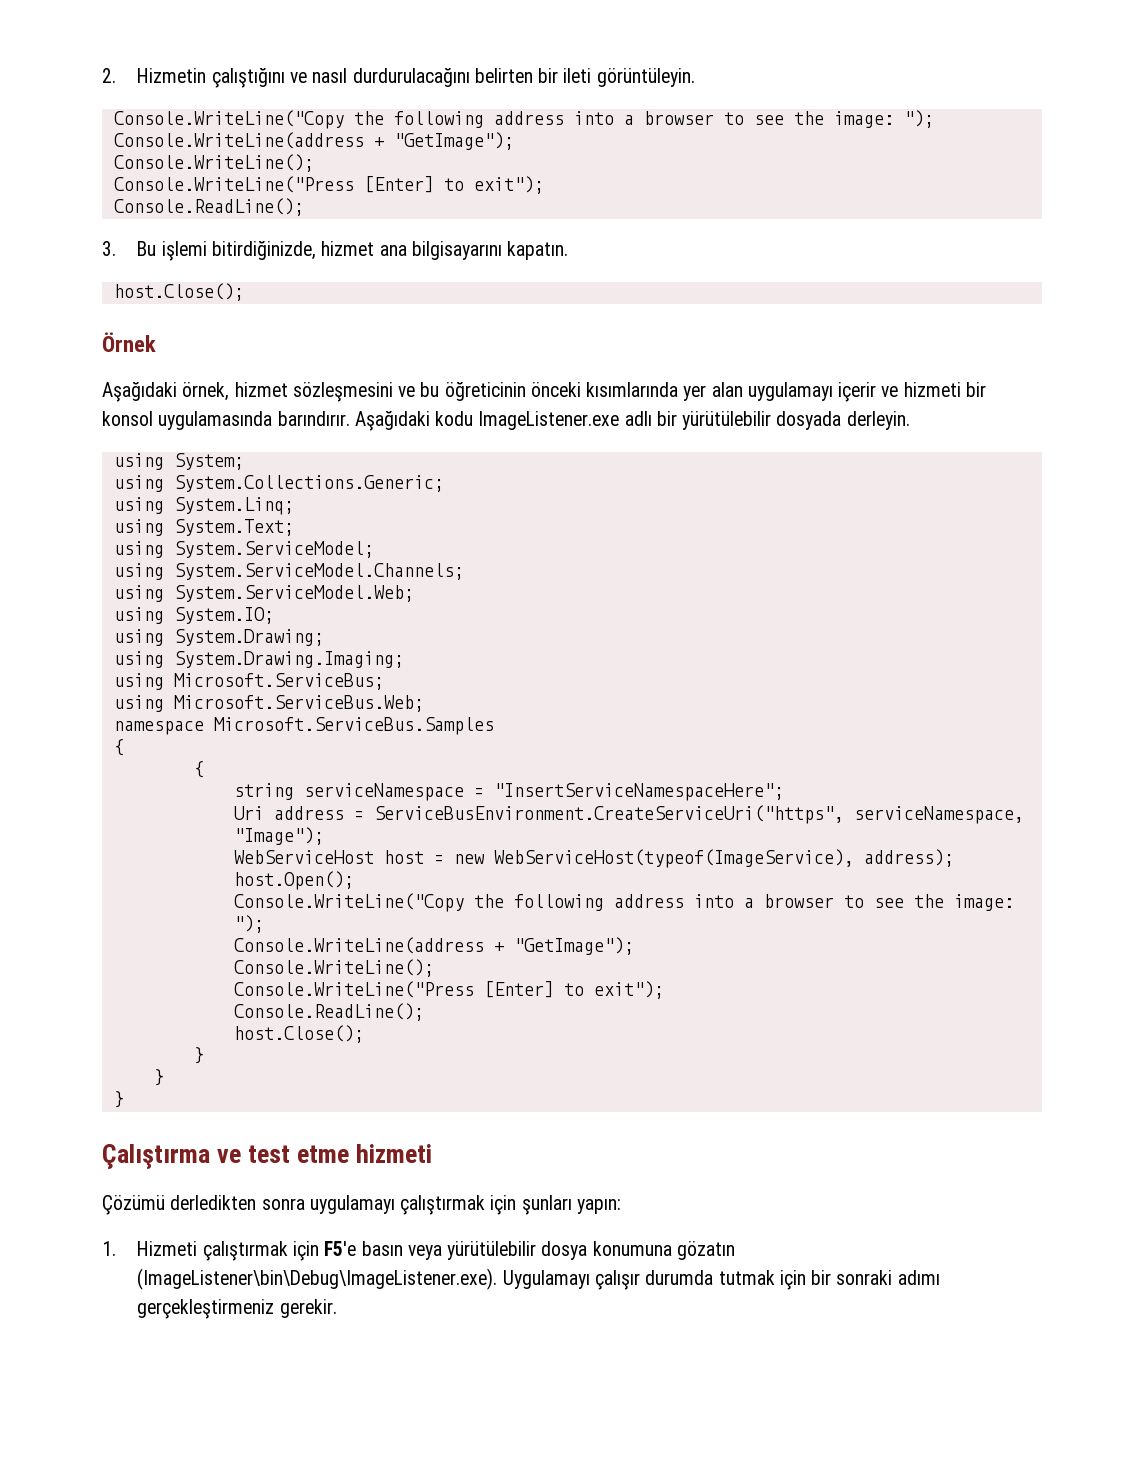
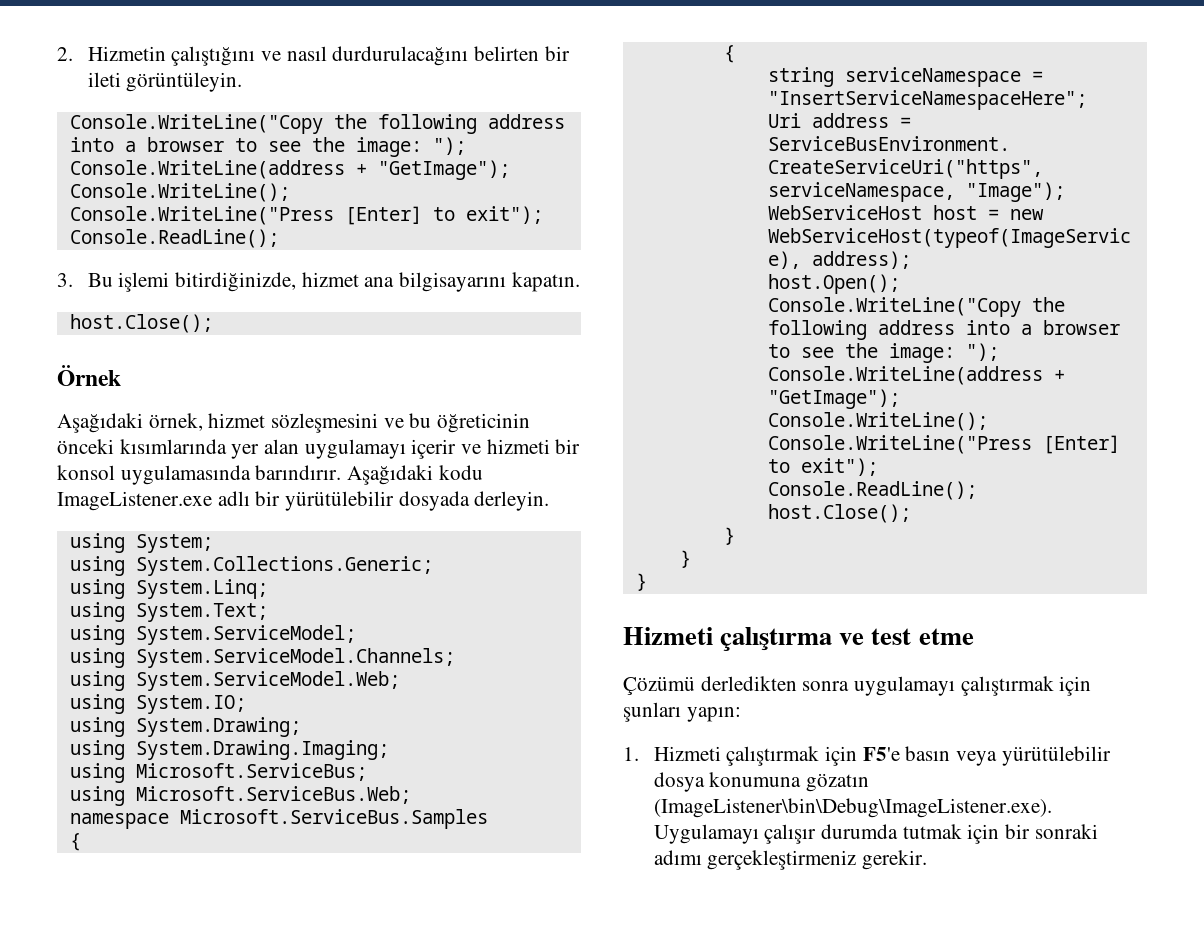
- Çalıştırma ve test etme hizmeti
+ Hizmeti çalıştırma ve test etme

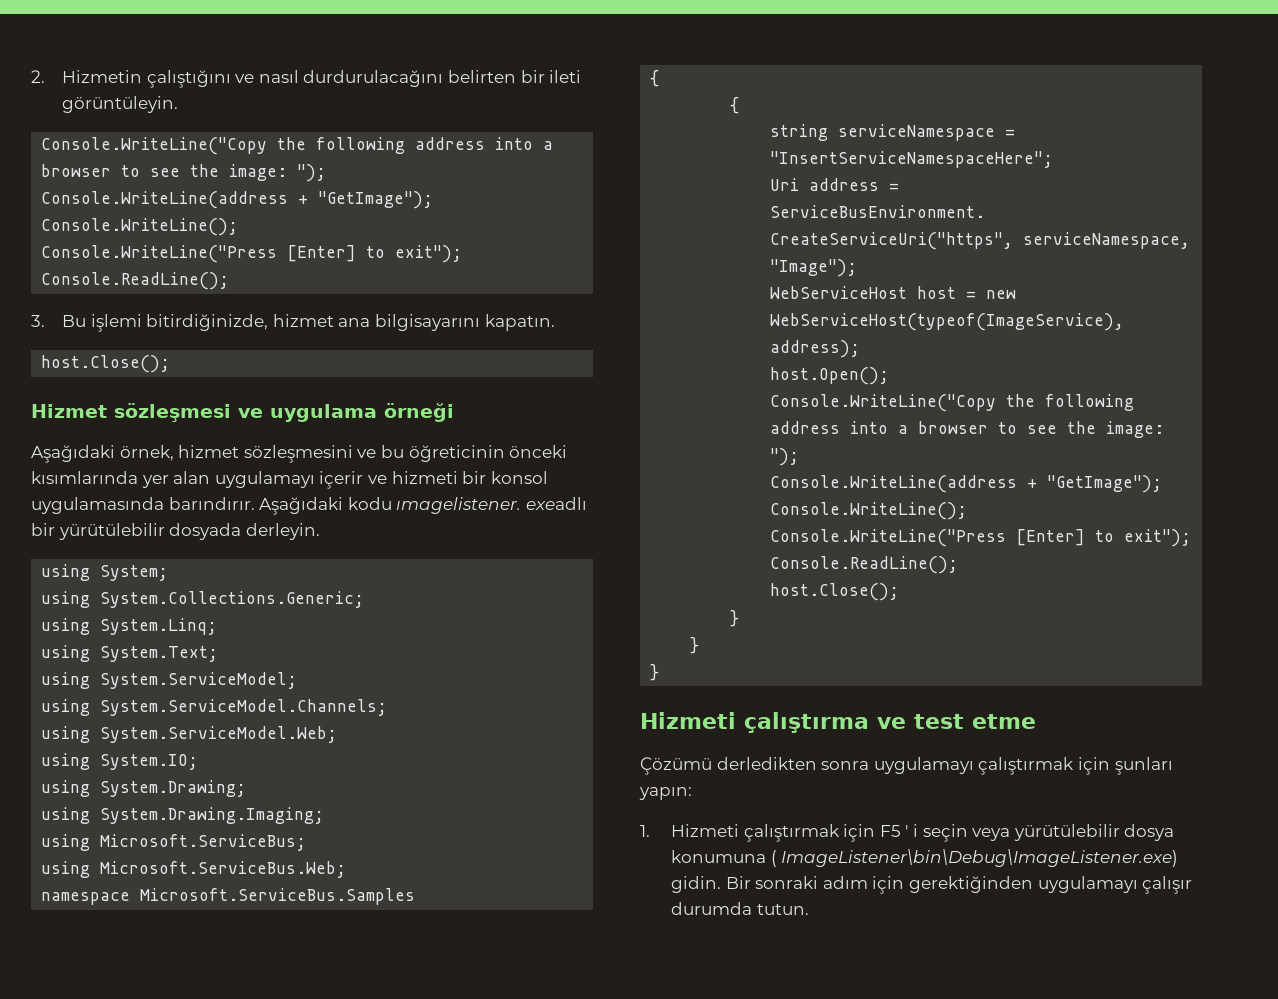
- Örnek
+ Hizmet sözleşmesi ve uygulama örneği
- Aşağıdaki kodu ImageListener.exe adlı bir yürütülebilir dosyada derleyin.
+ Aşağıdaki kodu ımagelistener. exeadlı bir yürütülebilir dosyada derleyin.
- 1. Hizmeti çalıştırmak için F5'e basın veya yürütülebilir dosya konumuna gözatın (ImageListener\bin\Debug\ImageListener.exe). Uygulamayı çalışır durumda tutmak için bir sonraki adımı gerçekleştirmeniz gerekir.
+ 1. Hizmeti çalıştırmak için F5 ' i seçin veya yürütülebilir dosya konumuna ( ImageListener\bin\Debug\ImageListener.exe) gidin. Bir sonraki adım için gerektiğinden uygulamayı çalışır durumda tutun.

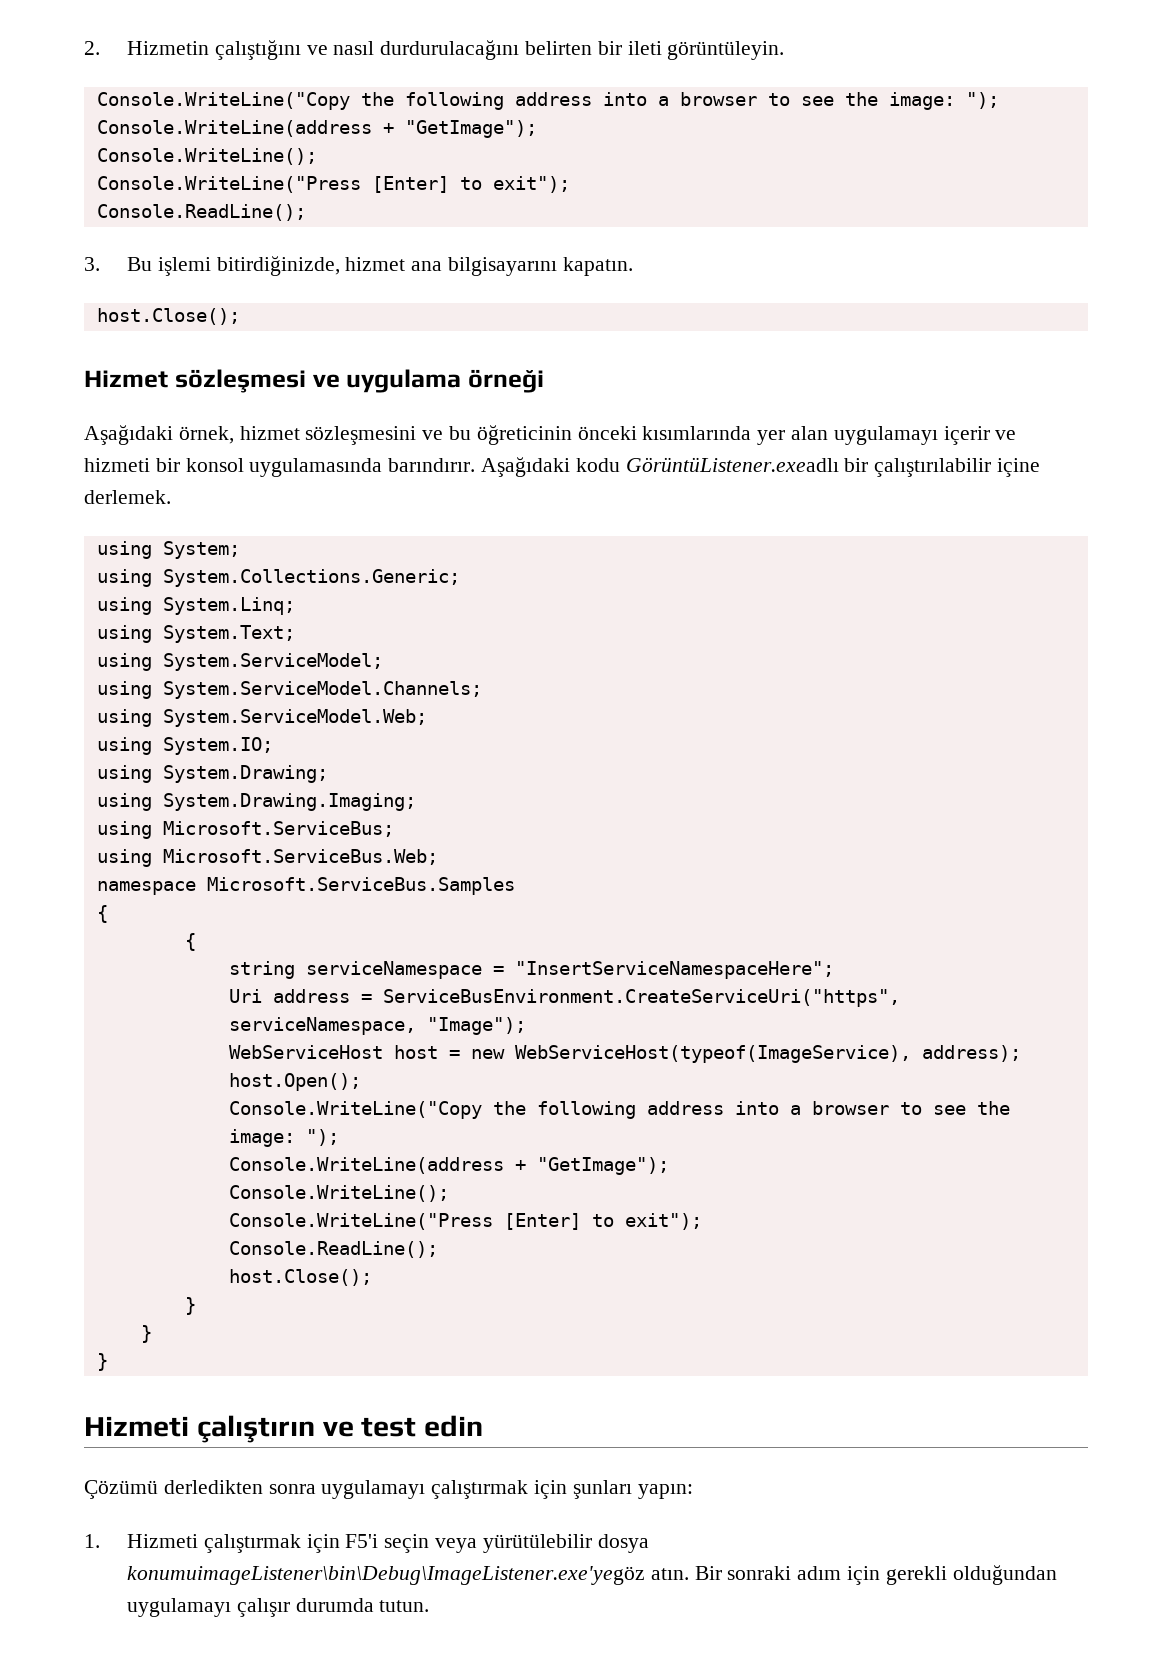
- Aşağıdaki kodu ımagelistener. exeadlı bir yürütülebilir dosyada derleyin.
+ Aşağıdaki kodu GörüntüListener.exeadlı bir çalıştırılabilir içine derlemek.
- Hizmeti çalıştırma ve test etme
+ Hizmeti çalıştırın ve test edin
- 1. Hizmeti çalıştırmak için F5 ' i seçin veya yürütülebilir dosya konumuna ( ImageListener\bin\Debug\ImageListener.exe) gidin.
+ 1. Hizmeti çalıştırmak için F5'i seçin veya yürütülebilir dosya konumuimageListener\bin\Debug\ImageListener.exe'yegöz atın.
- Bir sonraki adım için gerektiğinden uygulamayı çalışır durumda tutun.
+ Bir sonraki adım için gerekli olduğundan uygulamayı çalışır durumda tutun.

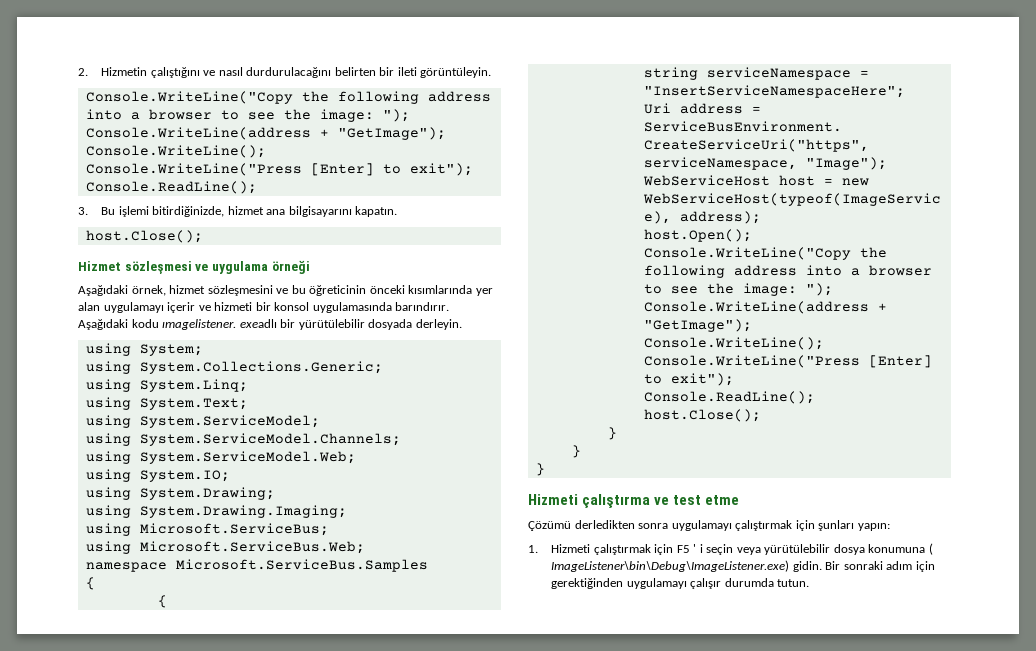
- Aşağıdaki kodu GörüntüListener.exeadlı bir çalıştırılabilir içine derlemek.
+ Aşağıdaki kodu ımagelistener. exeadlı bir yürütülebilir dosyada derleyin.
- Hizmeti çalıştırın ve test edin
+ Hizmeti çalıştırma ve test etme
- 1. Hizmeti çalıştırmak için F5'i seçin veya yürütülebilir dosya konumuimageListener\bin\Debug\ImageListener.exe'yegöz atın.
+ 1. Hizmeti çalıştırmak için F5 ' i seçin veya yürütülebilir dosya konumuna ( ImageListener\bin\Debug\ImageListener.exe) gidin.
- Bir sonraki adım için gerekli olduğundan uygulamayı çalışır durumda tutun.
+ Bir sonraki adım için gerektiğinden uygulamayı çalışır durumda tutun.

